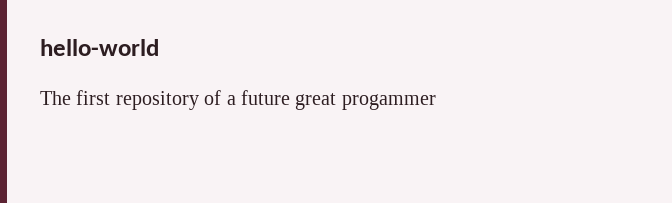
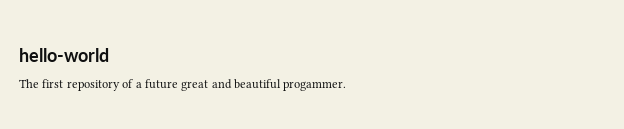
- The first repository of a future great progammer
+ The first repository of a future great and beautiful progammer.

